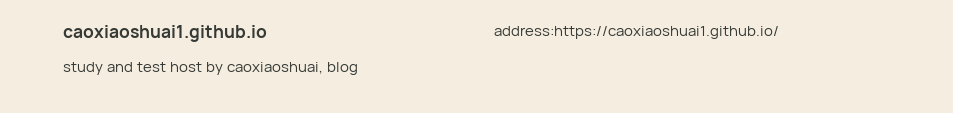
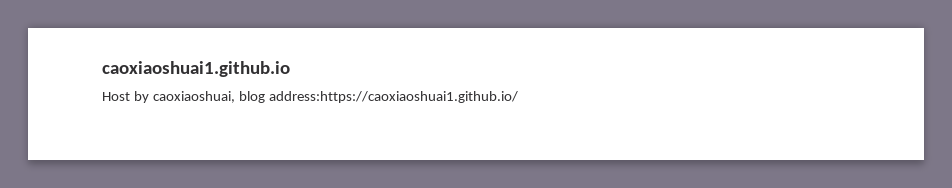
- study and test host by caoxiaoshuai, blog address:https://caoxiaoshuai1.github.io/
+ Host by caoxiaoshuai, blog address:https://caoxiaoshuai1.github.io/

